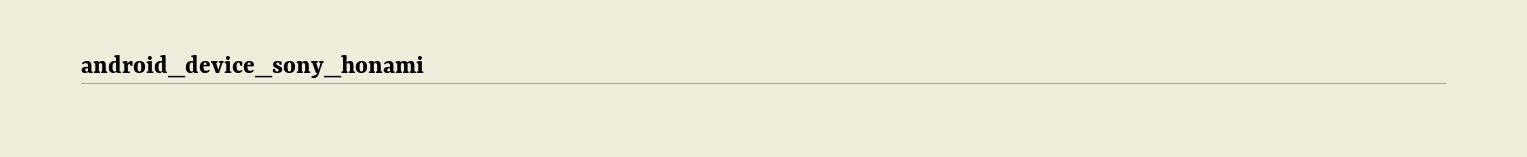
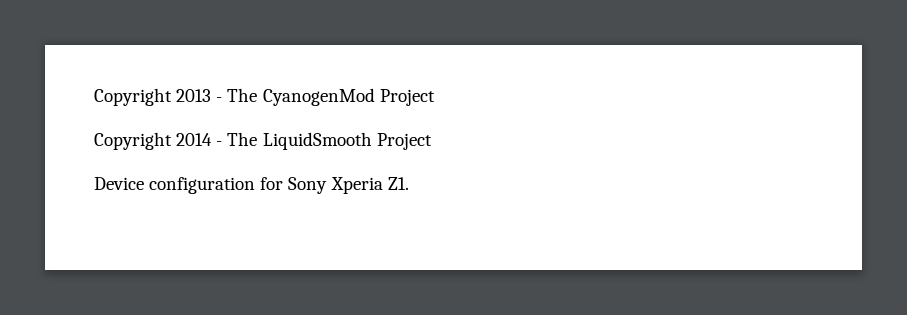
- android_device_sony_honami
+ Copyright 2013 - The CyanogenMod Project
+ Copyright 2014 - The LiquidSmooth Project
+ Device configuration for Sony Xperia Z1.

